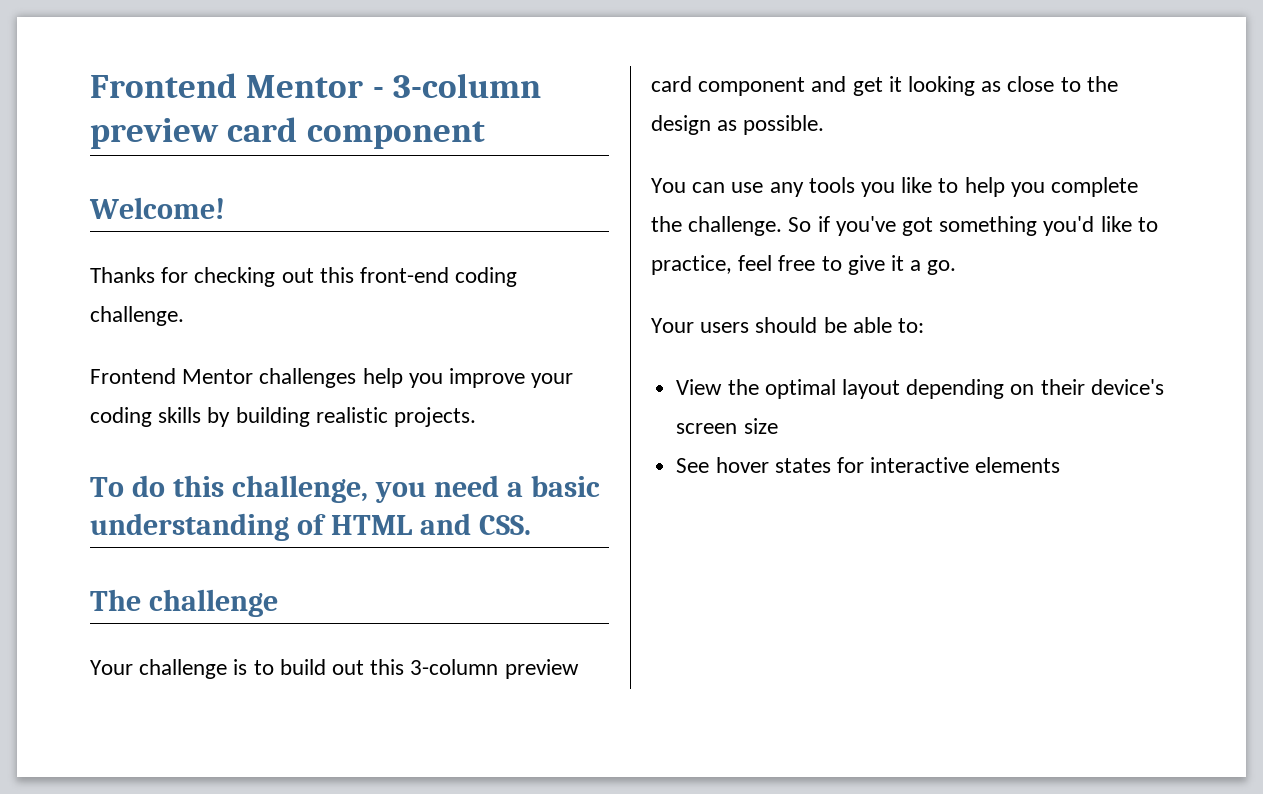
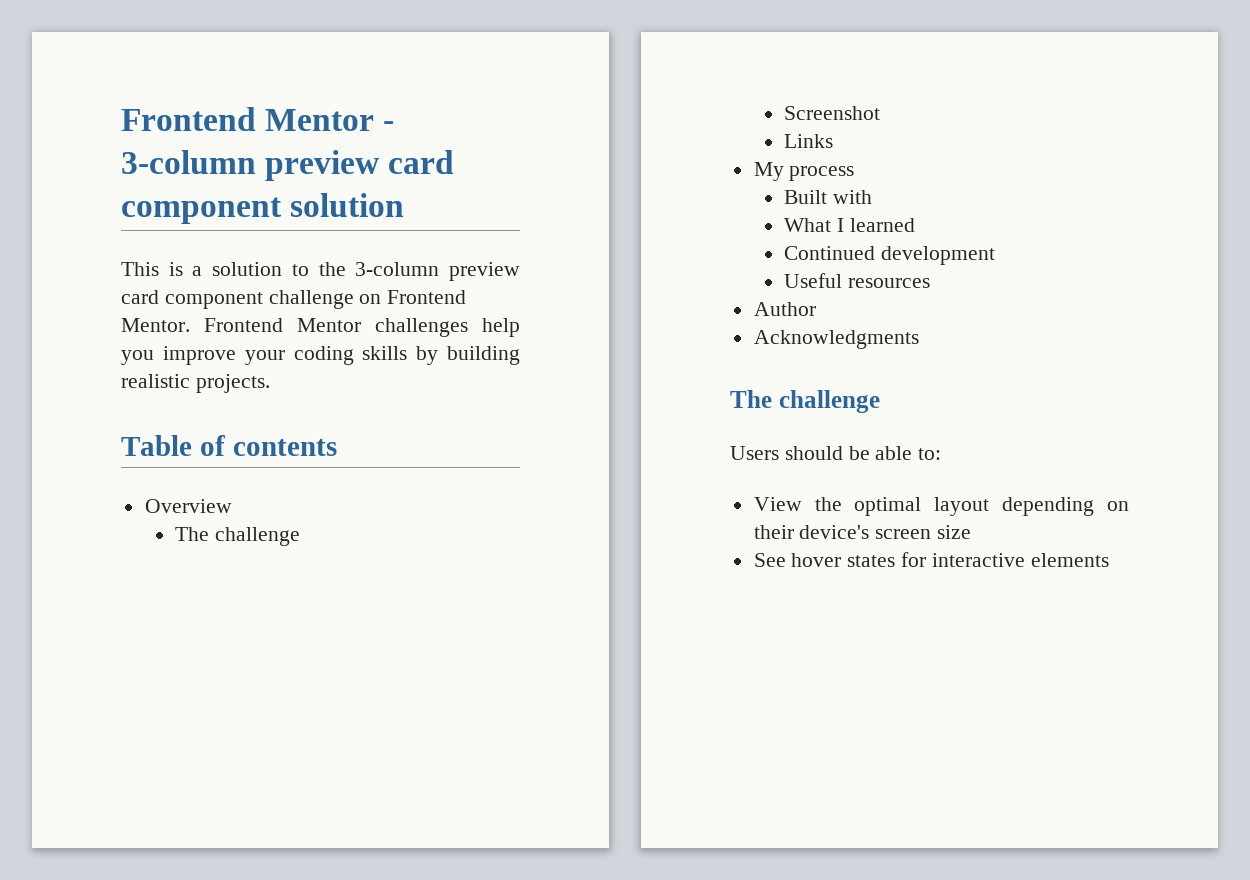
- Frontend Mentor - 3-column preview card component
- Welcome!
- Thanks for checking out this front-end coding challenge.
- Frontend Mentor challenges help you improve your coding skills by building realistic projects.
+ Frontend Mentor - 3-column preview card component solution
+ This is a solution to the 3-column preview card component challenge on Frontend Mentor. Frontend Mentor challenges help you improve your coding skills by building realistic projects.
- To do this challenge, you need a basic understanding of HTML and CSS.
+ Table of contents
+ Overview
  The challenge
- Your challenge is to build out this 3-column preview card component and get it looking as close to the design as possible.
- You can use any tools you like to help you complete the challenge. So if you've got something you'd like to practice, feel free to give it a go.
- Your users should be able to:
+ Screenshot
+ Links
+ My process
+ Built with
+ What I learned
+ Continued development
+ Useful resources
+ Author
+ Acknowledgments
+ The challenge
+ Users should be able to:

